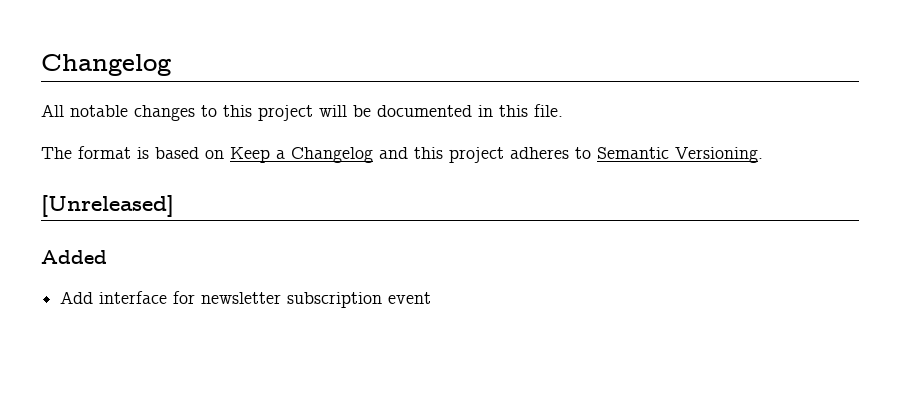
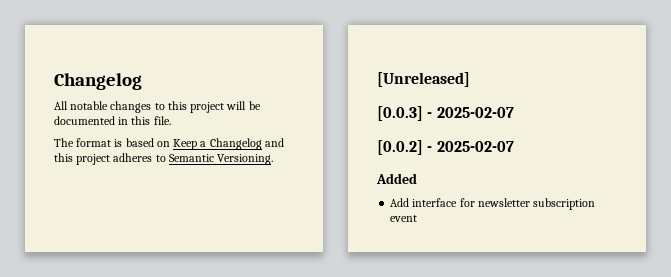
+ [0.0.3] - 2025-02-07
+ [0.0.2] - 2025-02-07

